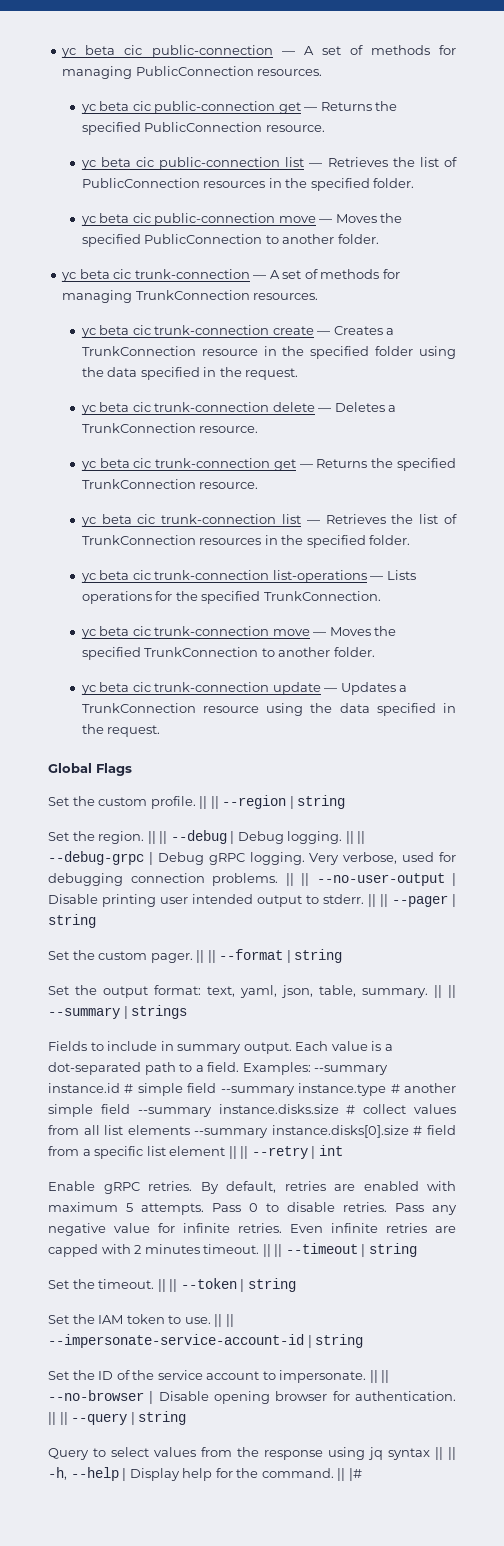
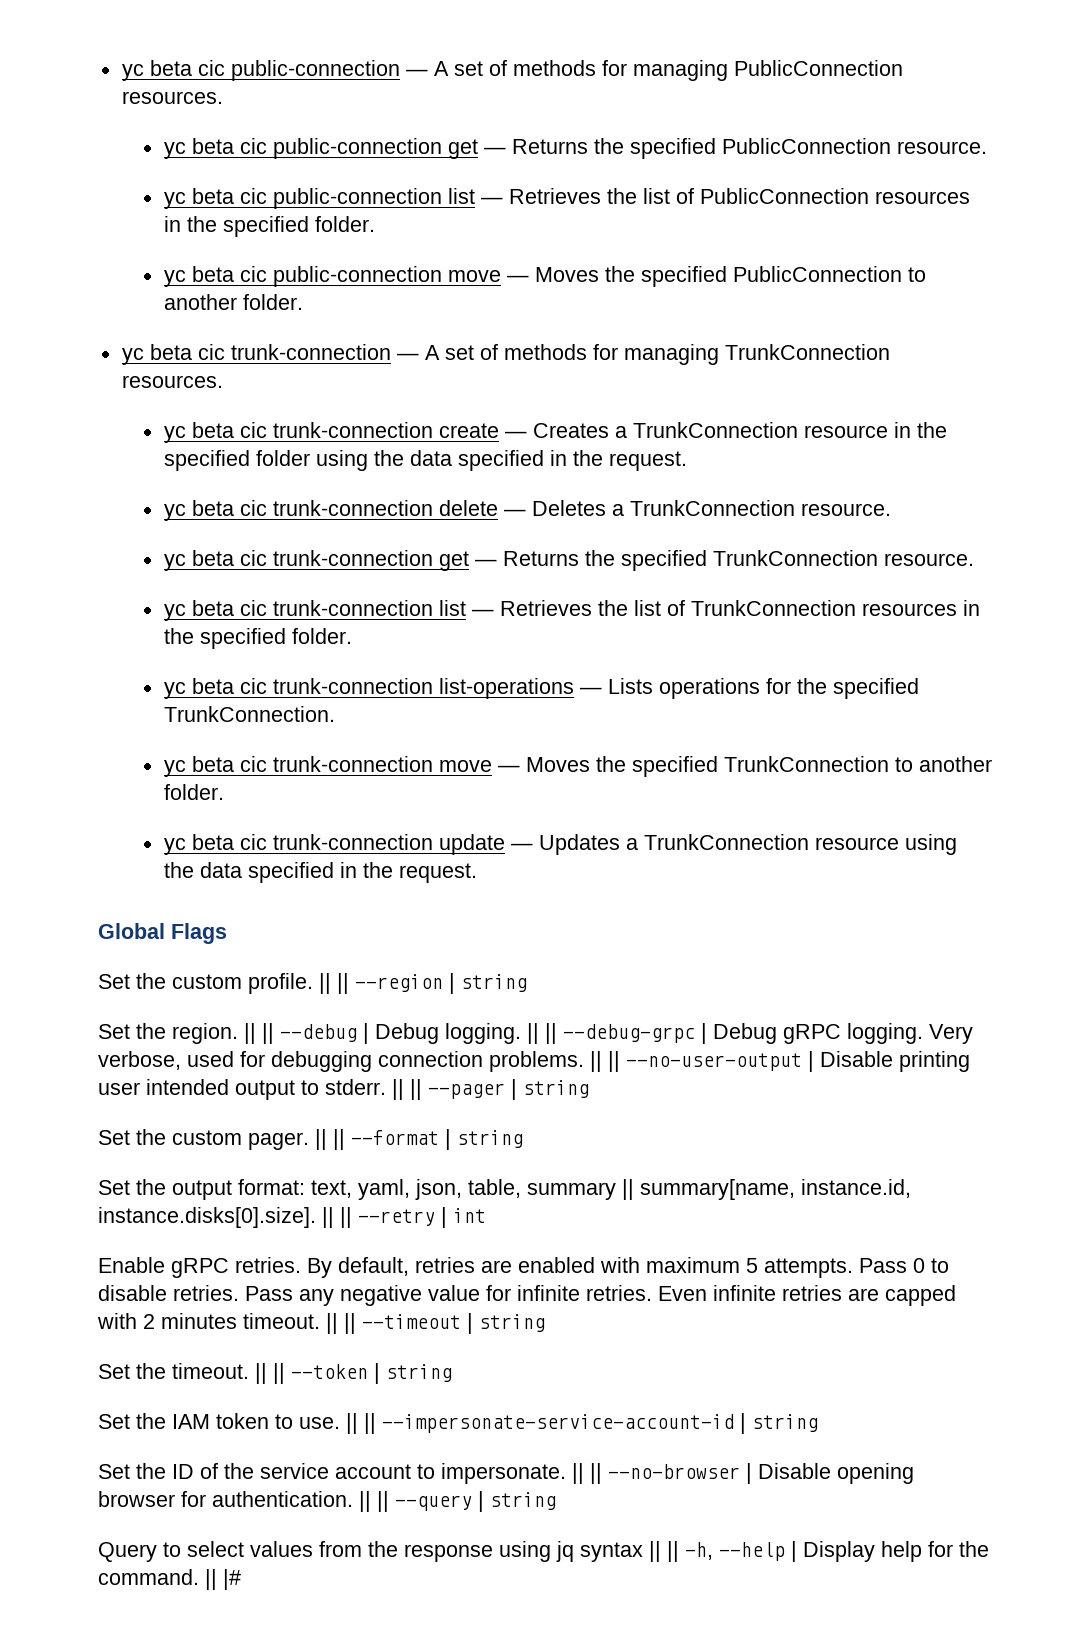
- Set the output format: text, yaml, json, table, summary. || || --summary | strings
- Fields to include in summary output. Each value is a dot-separated path to a field. Examples: --summary instance.id # simple field --summary instance.type # another simple field --summary instance.disks.size # collect values from all list elements --summary instance.disks[0].size # field from a specific list element || || --retry | int
+ Set the output format: text, yaml, json, table, summary || summary[name, instance.id, instance.disks[0].size]. || || --retry | int

